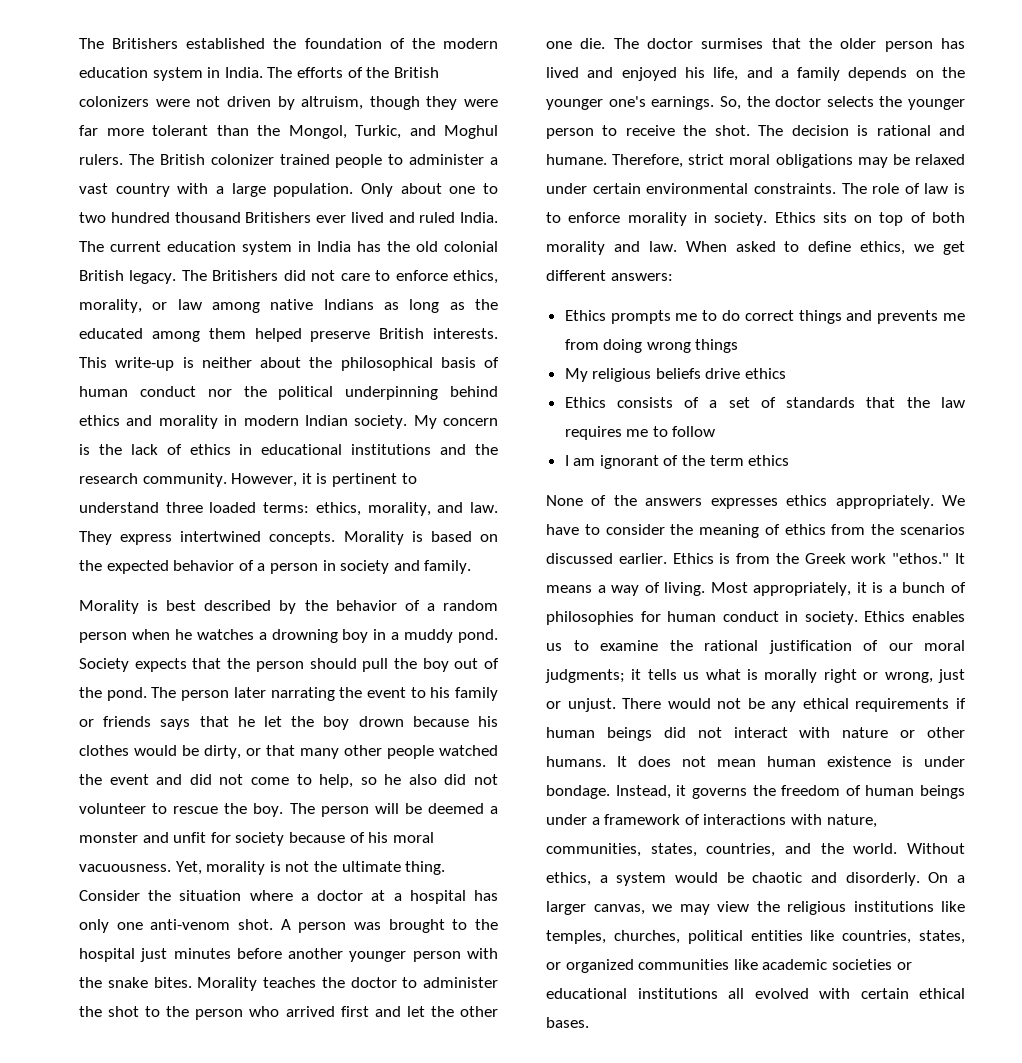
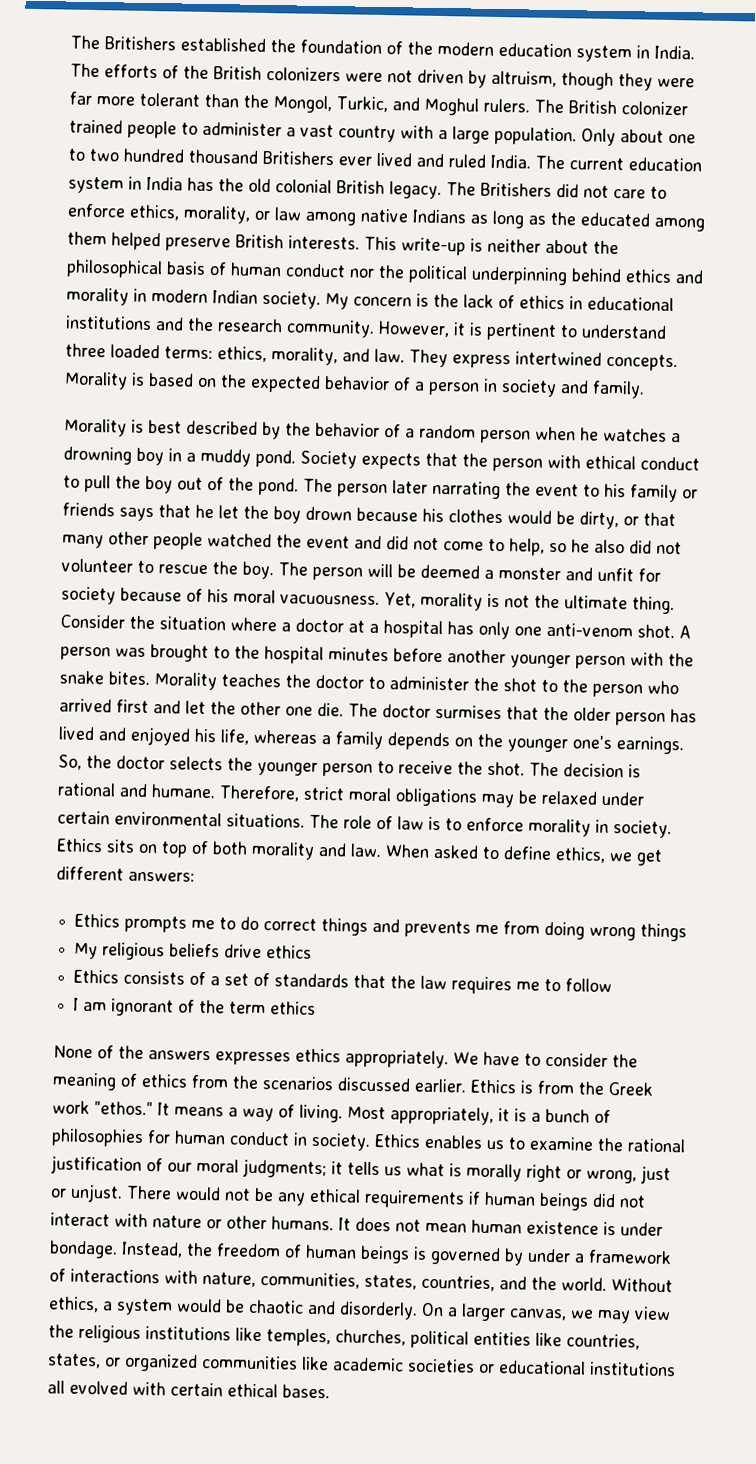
- Society expects that the person should pull the boy out of the pond.
+ Society expects that the person with ethical conduct to pull the boy out of the pond.
- A person was brought to the hospital just minutes before another younger person with the snake bites.
+ A person was brought to the hospital minutes before another younger person with the snake bites.
- The doctor surmises that the older person has lived and enjoyed his life, and a family depends on the younger one's earnings.
+ The doctor surmises that the older person has lived and enjoyed his life, whereas a family depends on the younger one's earnings.
- Therefore, strict moral obligations may be relaxed under certain environmental constraints.
+ Therefore, strict moral obligations may be relaxed under certain environmental situations.
- Instead, it governs the freedom of human beings under a framework of interactions with nature, communities, states, countries, and the world.
+ Instead, the freedom of human beings is governed by under a framework of interactions with nature, communities, states, countries, and the world.

